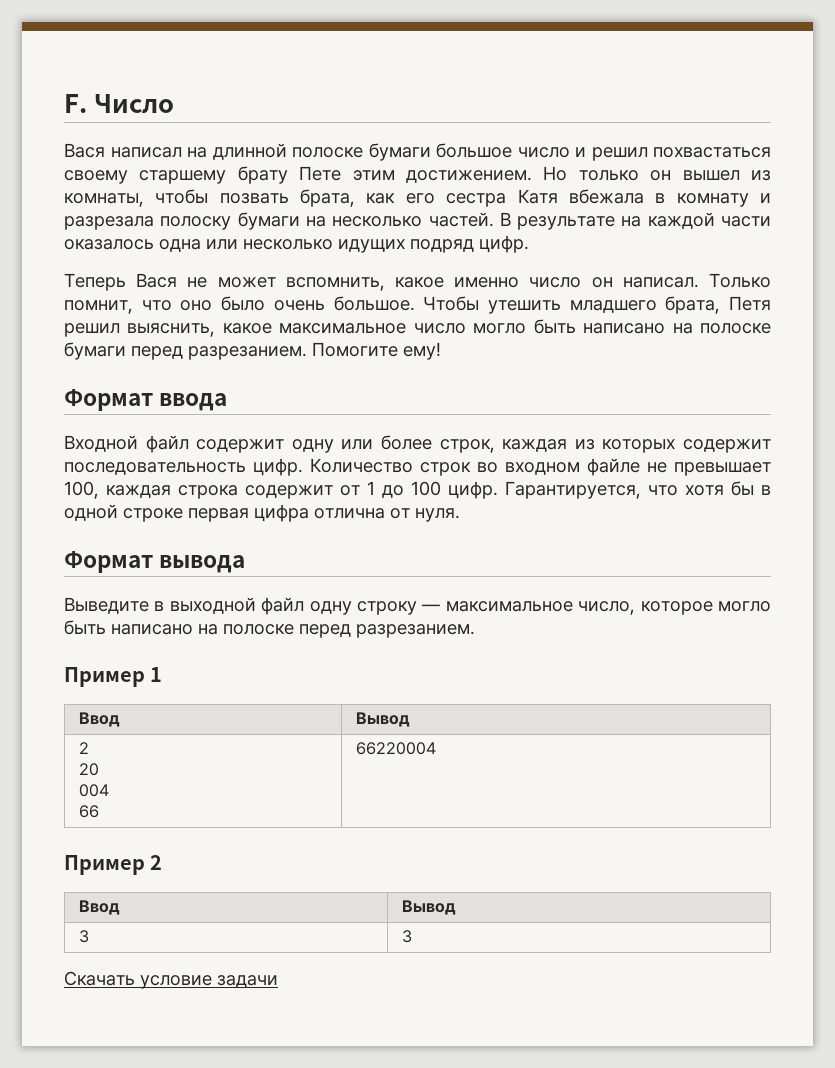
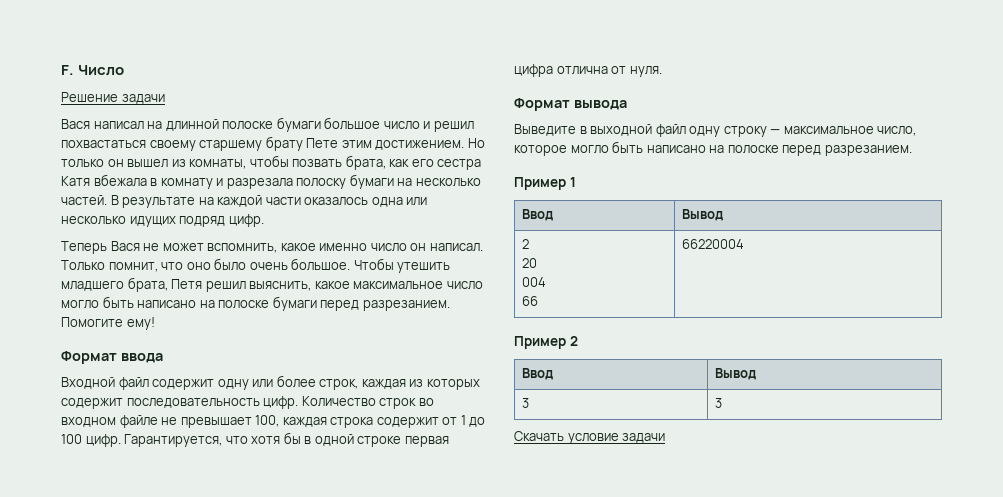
+ Решение задачи

